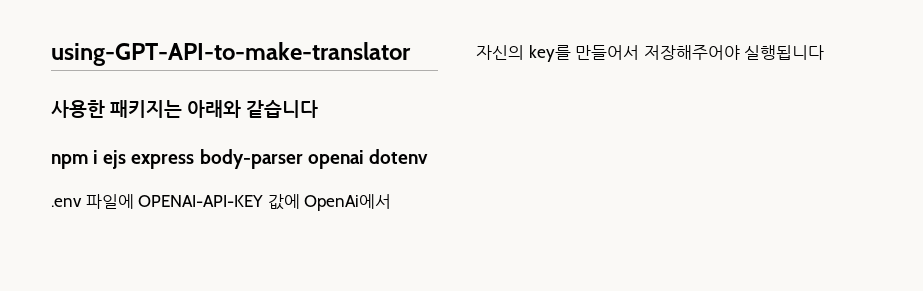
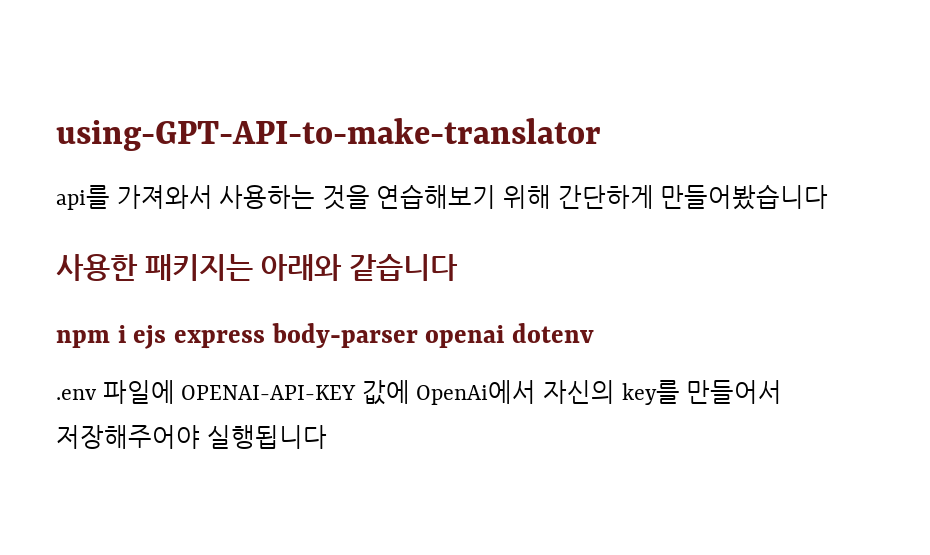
+ api를 가져와서 사용하는 것을 연습해보기 위해 간단하게 만들어봤습니다

